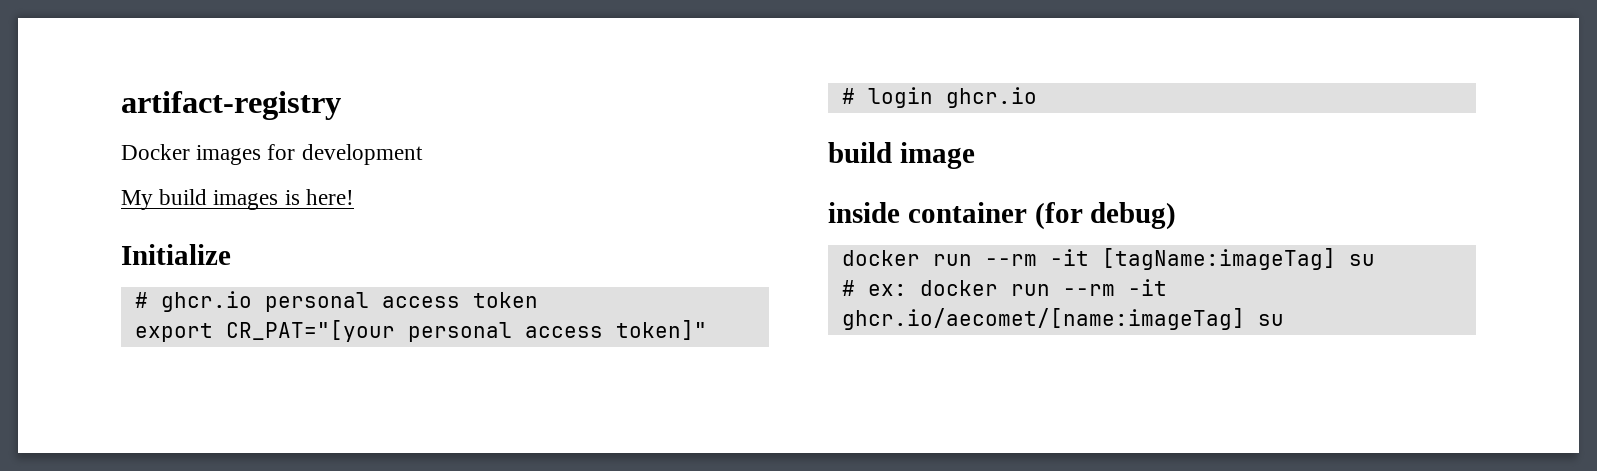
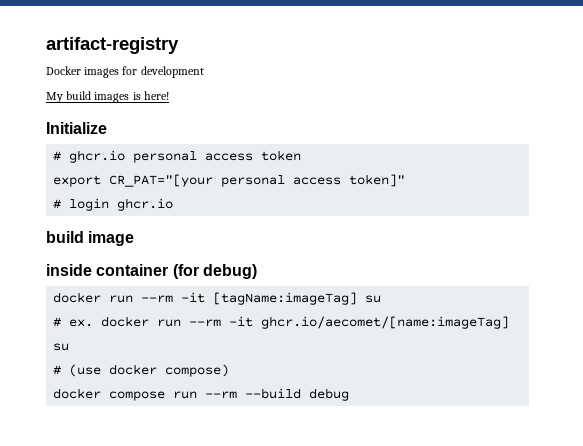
- # ex: docker run --rm -it ghcr.io/aecomet/[name:imageTag] su
+ # ex. docker run --rm -it ghcr.io/aecomet/[name:imageTag] su
+ # (use docker compose)
+ docker compose run --rm --build debug

